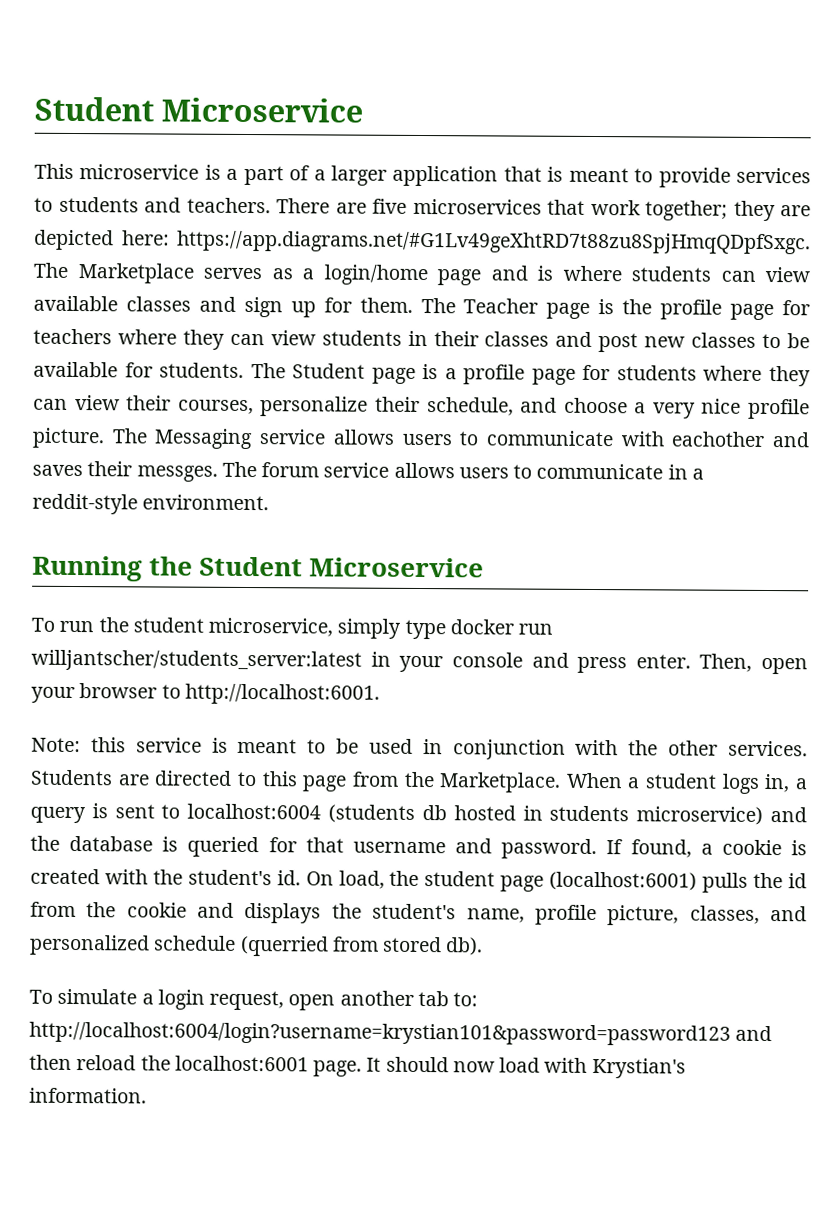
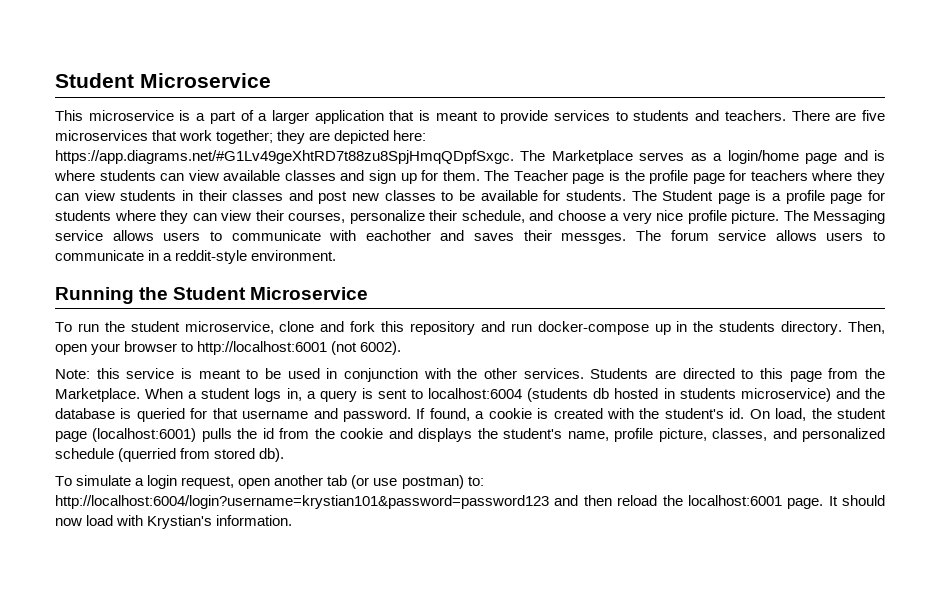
- To run the student microservice, simply type docker run willjantscher/students_server:latest in your console and press enter.
+ To run the student microservice, clone and fork this repository and run docker-compose up in the students directory.
- Then, open your browser to http://localhost:6001.
+ Then, open your browser to http://localhost:6001 (not 6002).
- To simulate a login request, open another tab to: http://localhost:6004/login?username=krystian101&password=password123 and then reload the localhost:6001 page.
+ To simulate a login request, open another tab (or use postman) to: http://localhost:6004/login?username=krystian101&password=password123 and then reload the localhost:6001 page.

